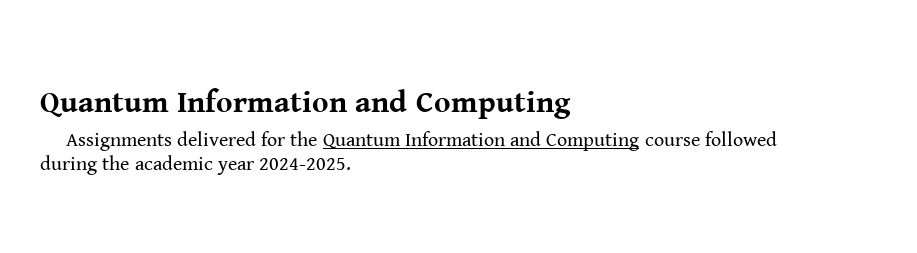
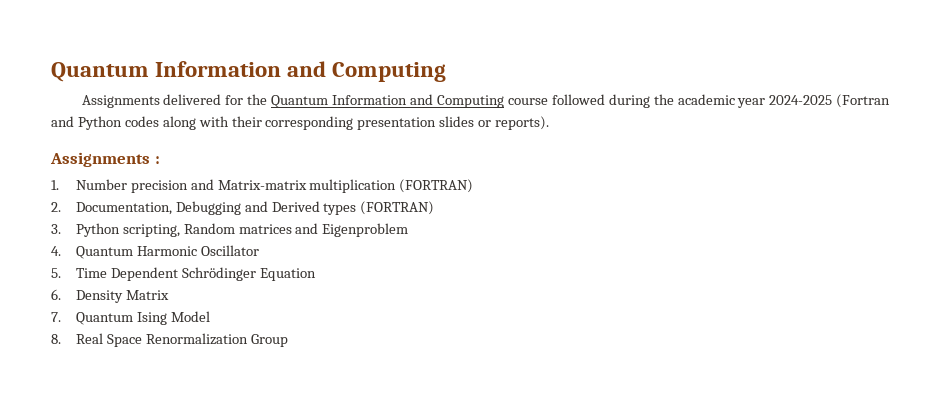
- Assignments delivered for the Quantum Information and Computing course followed during the academic year 2024-2025.
+ Assignments delivered for the Quantum Information and Computing course followed during the academic year 2024-2025 (Fortran and Python codes along with their corresponding presentation slides or reports).
+ Assignments :
+ 1. Number precision and Matrix-matrix multiplication (FORTRAN)
+ 2. Documentation, Debugging and Derived types (FORTRAN)
+ 3. Python scripting, Random matrices and Eigenproblem
+ 4. Quantum Harmonic Oscillator
+ 5. Time Dependent Schrödinger Equation
+ 6. Density Matrix
+ 7. Quantum Ising Model
+ 8. Real Space Renormalization Group

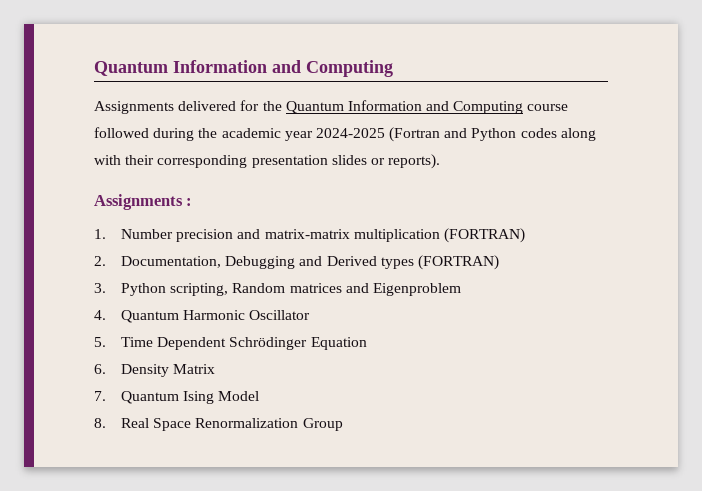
- 1. Number precision and Matrix-matrix multiplication (FORTRAN)
+ 1. Number precision and matrix-matrix multiplication (FORTRAN)

